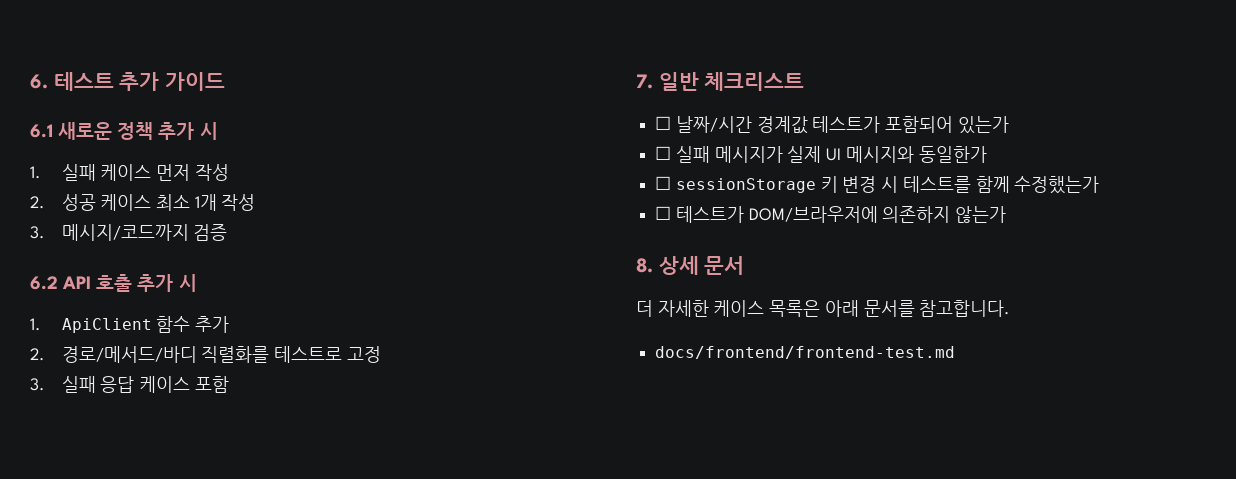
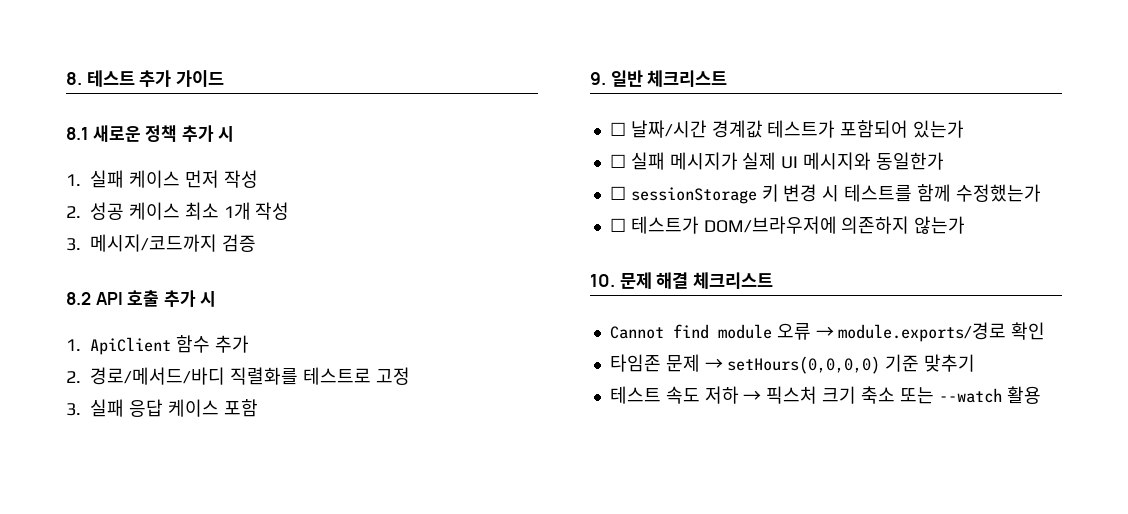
- 6. 테스트 추가 가이드
+ 8. 테스트 추가 가이드
- 6.1 새로운 정책 추가 시
+ 8.1 새로운 정책 추가 시
- 6.2 API 호출 추가 시
+ 8.2 API 호출 추가 시
- 7. 일반 체크리스트
+ 9. 일반 체크리스트
- 8. 상세 문서
- 더 자세한 케이스 목록은 아래 문서를 참고합니다.
- docs/frontend/frontend-test.md
+ 10. 문제 해결 체크리스트
+ Cannot find module 오류 → module.exports/경로 확인
+ 타임존 문제 → setHours(0,0,0,0) 기준 맞추기
+ 테스트 속도 저하 → 픽스처 크기 축소 또는 --watch 활용

